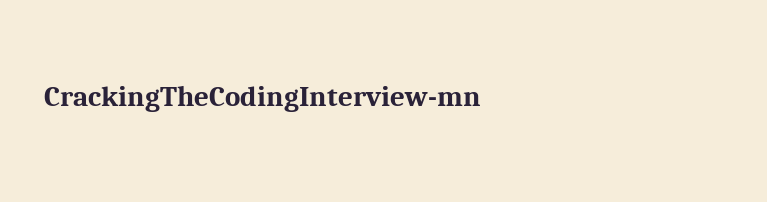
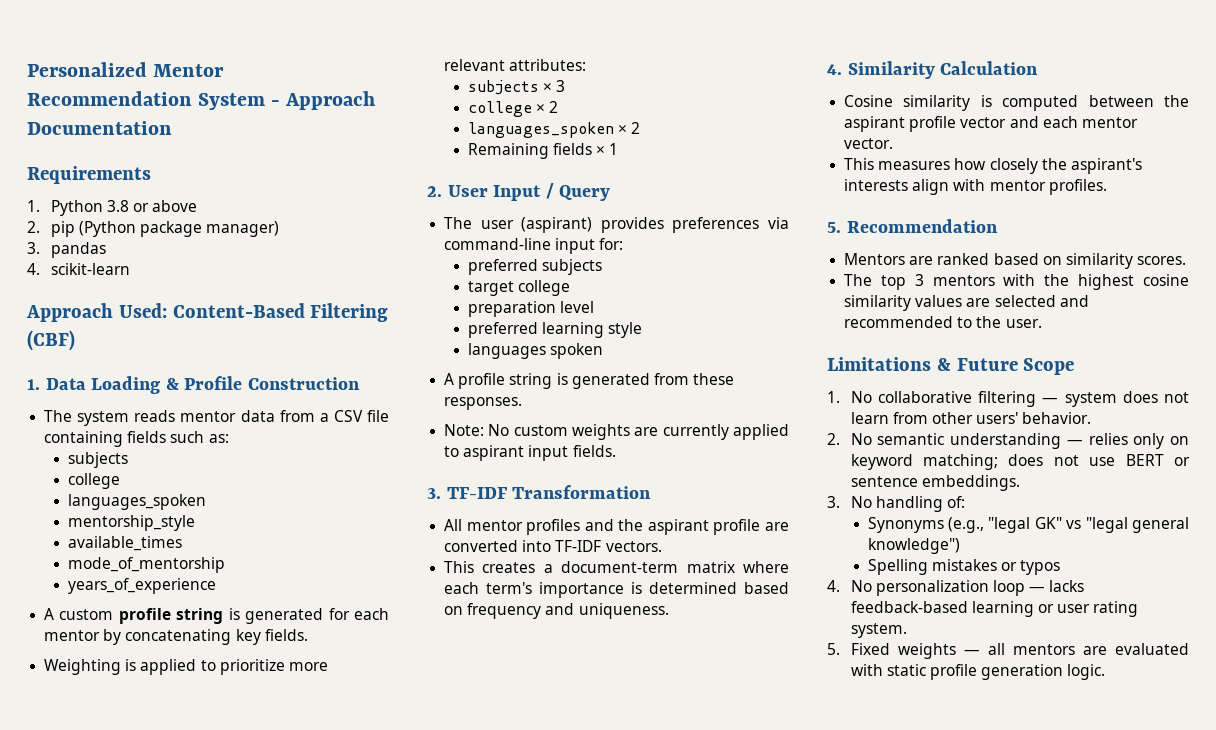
- CrackingTheCodingInterview-mn
+ Personalized Mentor Recommendation System - Approach Documentation
+ Requirements
+ 1. Python 3.8 or above
+ 2. pip (Python package manager)
+ 3. pandas
+ 4. scikit-learn
+ Approach Used: Content-Based Filtering (CBF)
+ 1. Data Loading & Profile Construction
+ The system reads mentor data from a CSV file containing fields such as:
+ subjects
+ college
+ languages_spoken
+ mentorship_style
+ available_times
+ mode_of_mentorship
+ years_of_experience
+ A custom profile string is generated for each mentor by concatenating key fields.
+ Weighting is applied to prioritize more relevant attributes:
+ subjects × 3
+ college × 2
+ languages_spoken × 2
+ Remaining fields × 1
+ 2. User Input / Query
+ The user (aspirant) provides preferences via command-line input for:
+ preferred subjects
+ target college
+ preparation level
+ preferred learning style
+ languages spoken
+ A profile string is generated from these responses.
+ Note: No custom weights are currently applied to aspirant input fields.
+ 3. TF-IDF Transformation
+ All mentor profiles and the aspirant profile are converted into TF-IDF vectors.
+ This creates a document-term matrix where each term's importance is determined based on frequency and uniqueness.
+ 4. Similarity Calculation
+ Cosine similarity is computed between the aspirant profile vector and each mentor vector.
+ This measures how closely the aspirant's interests align with mentor profiles.
+ 5. Recommendation
+ Mentors are ranked based on similarity scores.
+ The top 3 mentors with the highest cosine similarity values are selected and recommended to the user.
+ Limitations & Future Scope
+ 1. No collaborative filtering — system does not learn from other users' behavior.
+ 2. No semantic understanding — relies only on keyword matching; does not use BERT or sentence embeddings.
+ 3. No handling of:
+ Synonyms (e.g., "legal GK" vs "legal general knowledge")
+ Spelling mistakes or typos
+ 4. No personalization loop — lacks feedback-based learning or user rating system.
+ 5. Fixed weights — all mentors are evaluated with static profile generation logic.

